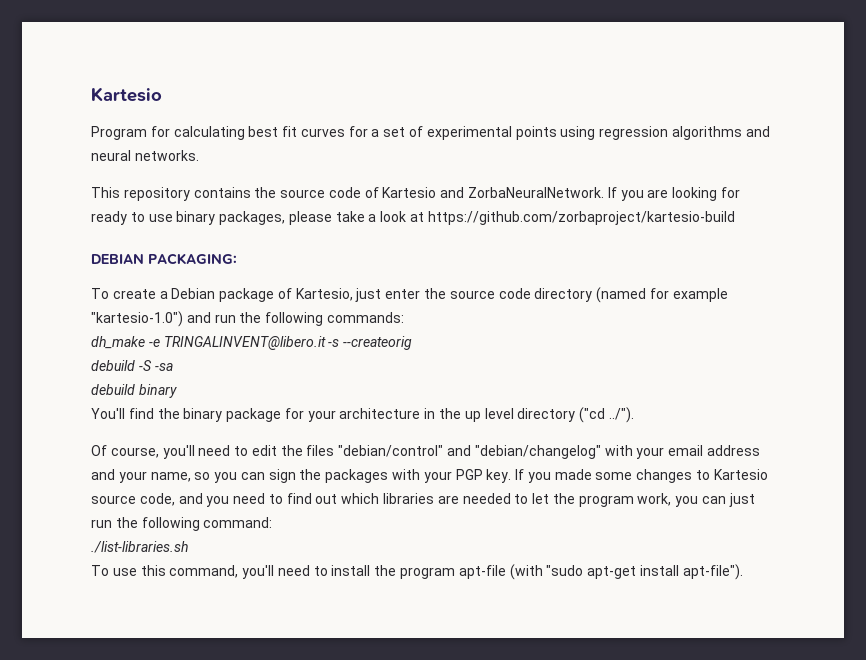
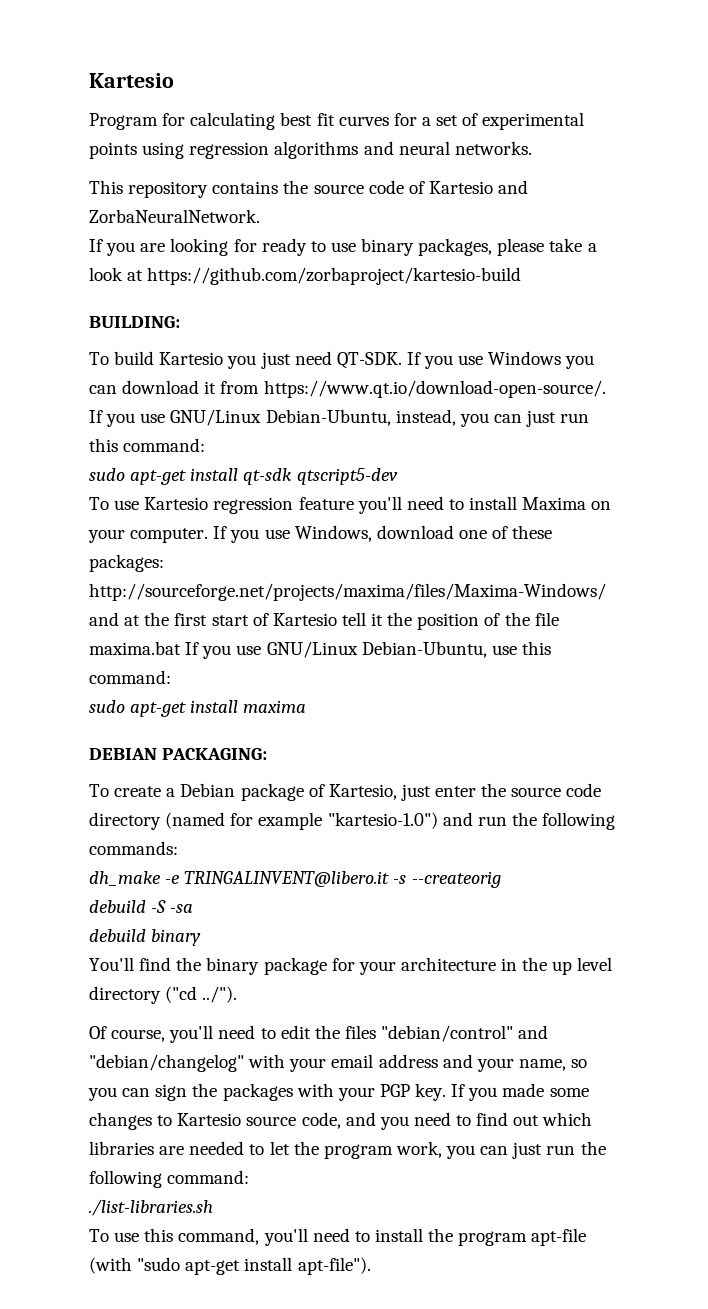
- This repository contains the source code of Kartesio and ZorbaNeuralNetwork. If you are looking for ready to use binary packages, please take a look at https://github.com/zorbaproject/kartesio-build
+ This repository contains the source code of Kartesio and ZorbaNeuralNetwork.
+ If you are looking for ready to use binary packages, please take a look at https://github.com/zorbaproject/kartesio-build
+ BUILDING:
+ To build Kartesio you just need QT-SDK. If you use Windows you can download it from https://www.qt.io/download-open-source/. If you use GNU/Linux Debian-Ubuntu, instead, you can just run this command:
+ sudo apt-get install qt-sdk qtscript5-dev
+ To use Kartesio regression feature you'll need to install Maxima on your computer. If you use Windows, download one of these packages: http://sourceforge.net/projects/maxima/files/Maxima-Windows/ and at the first start of Kartesio tell it the position of the file maxima.bat If you use GNU/Linux Debian-Ubuntu, use this command:
+ sudo apt-get install maxima

